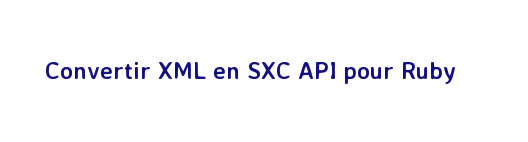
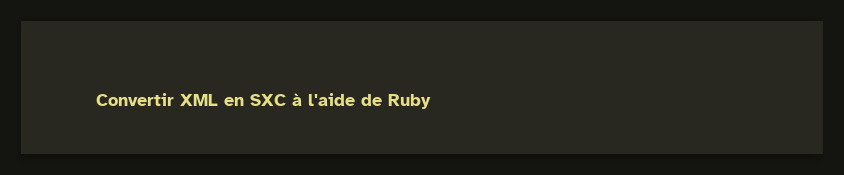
- Convertir XML en SXC API pour Ruby
+ Convertir XML en SXC à l'aide de Ruby

